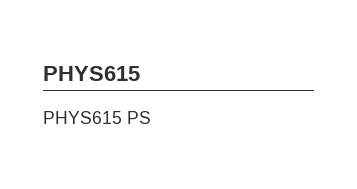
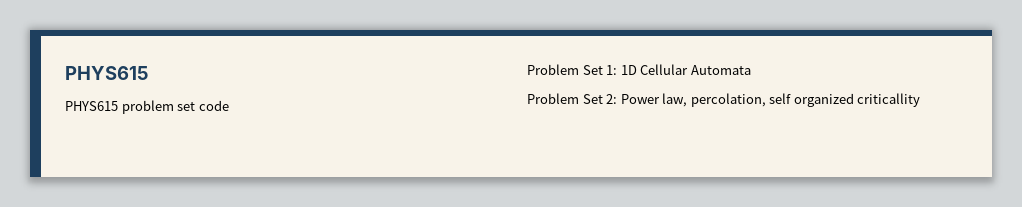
- PHYS615 PS
+ PHYS615 problem set code
+ Problem Set 1: 1D Cellular Automata
+ Problem Set 2: Power law, percolation, self organized criticallity

